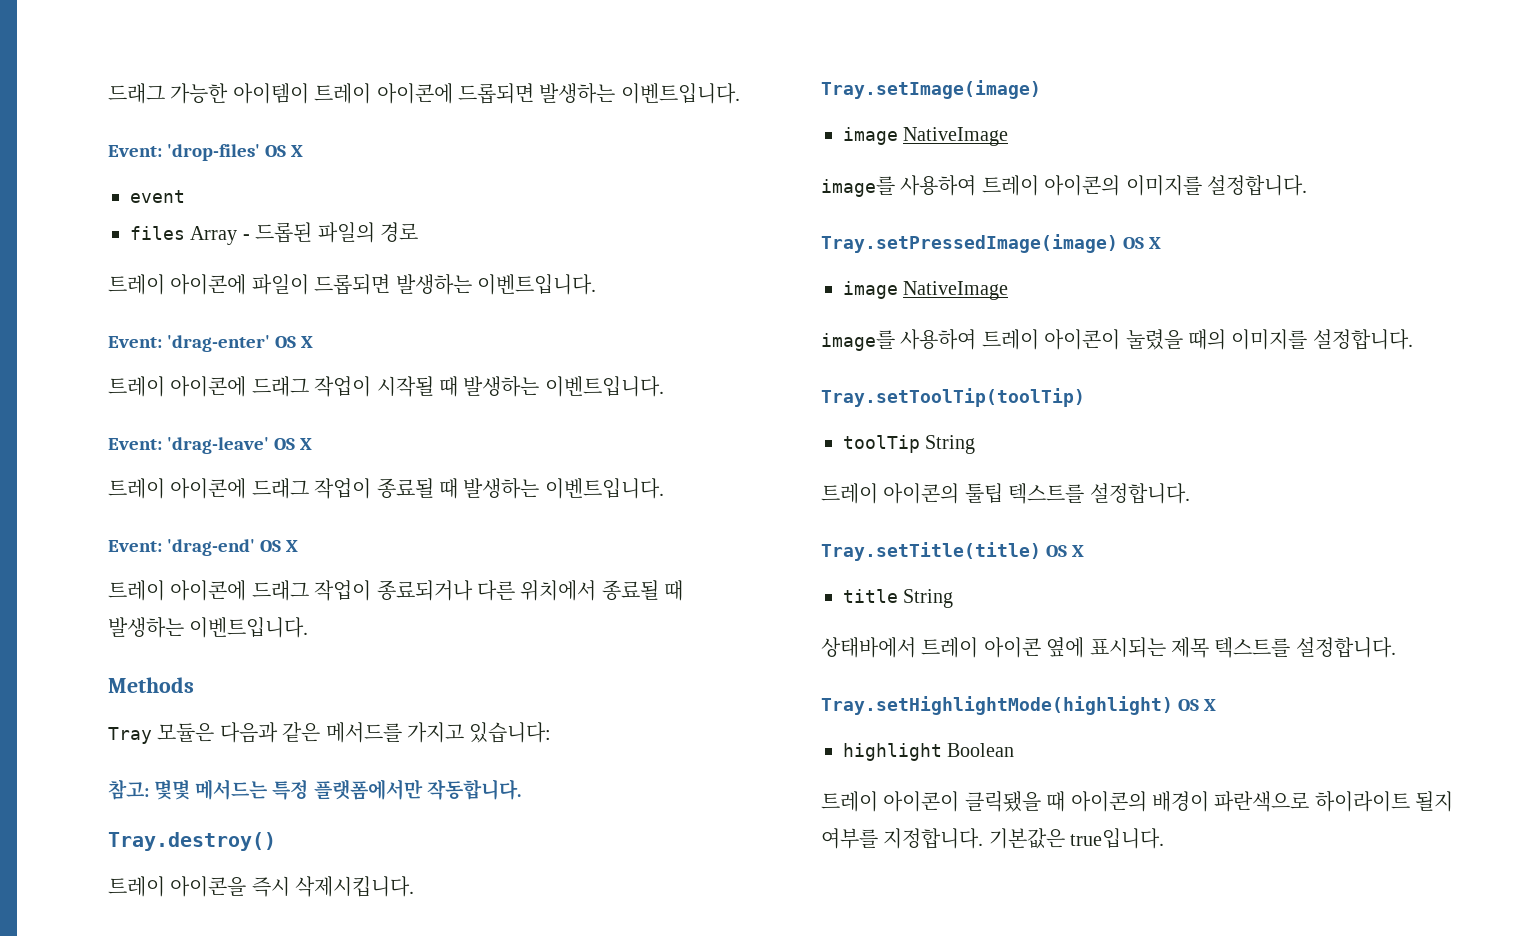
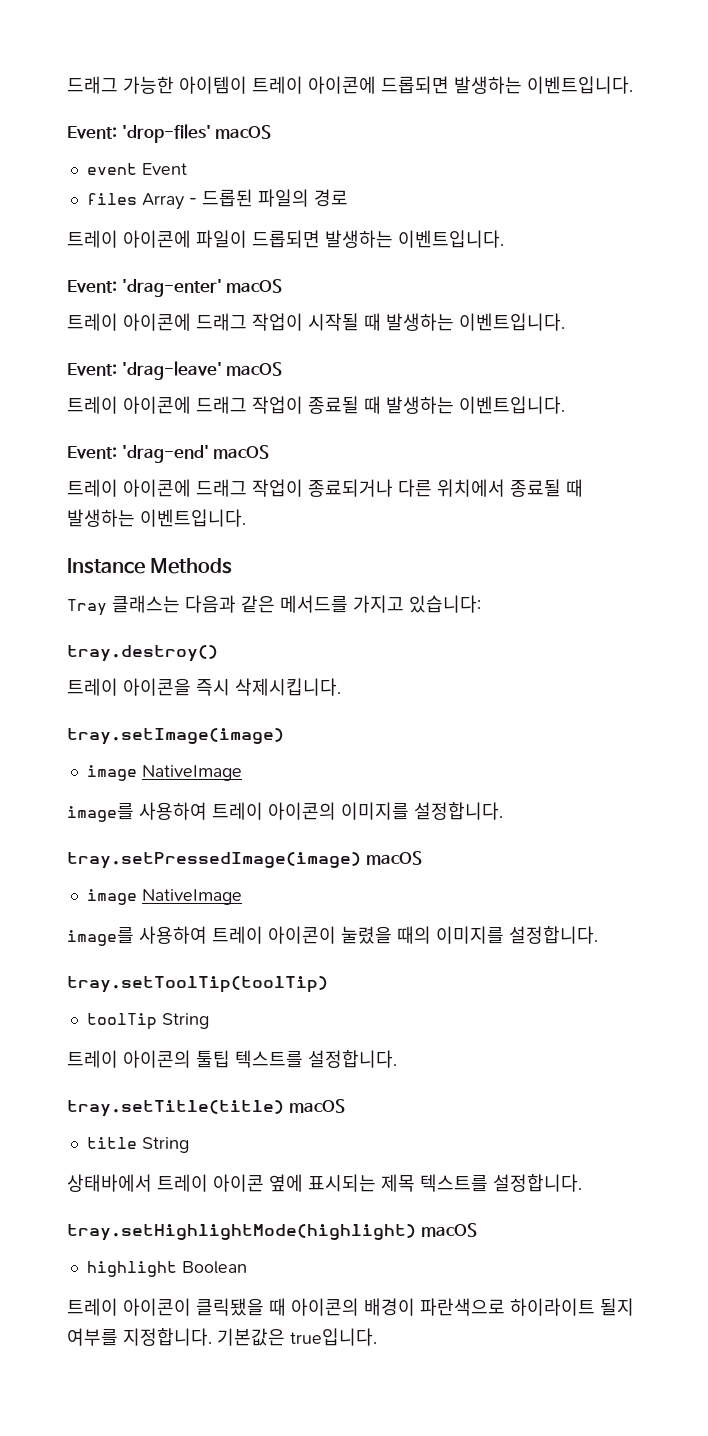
- Event: 'drop-files' OS X
+ Event: 'drop-files' macOS
- event
+ event Event
- Event: 'drag-enter' OS X
+ Event: 'drag-enter' macOS
- Event: 'drag-leave' OS X
+ Event: 'drag-leave' macOS
- Event: 'drag-end' OS X
+ Event: 'drag-end' macOS
- Methods
+ Instance Methods
- Tray 모듈은 다음과 같은 메서드를 가지고 있습니다:
+ Tray 클래스는 다음과 같은 메서드를 가지고 있습니다:
- 참고: 몇몇 메서드는 특정 플랫폼에서만 작동합니다.
- Tray.destroy()
+ tray.destroy()
- Tray.setImage(image)
+ tray.setImage(image)
- Tray.setPressedImage(image) OS X
+ tray.setPressedImage(image) macOS
- Tray.setToolTip(toolTip)
+ tray.setToolTip(toolTip)
- Tray.setTitle(title) OS X
+ tray.setTitle(title) macOS
- Tray.setHighlightMode(highlight) OS X
+ tray.setHighlightMode(highlight) macOS

